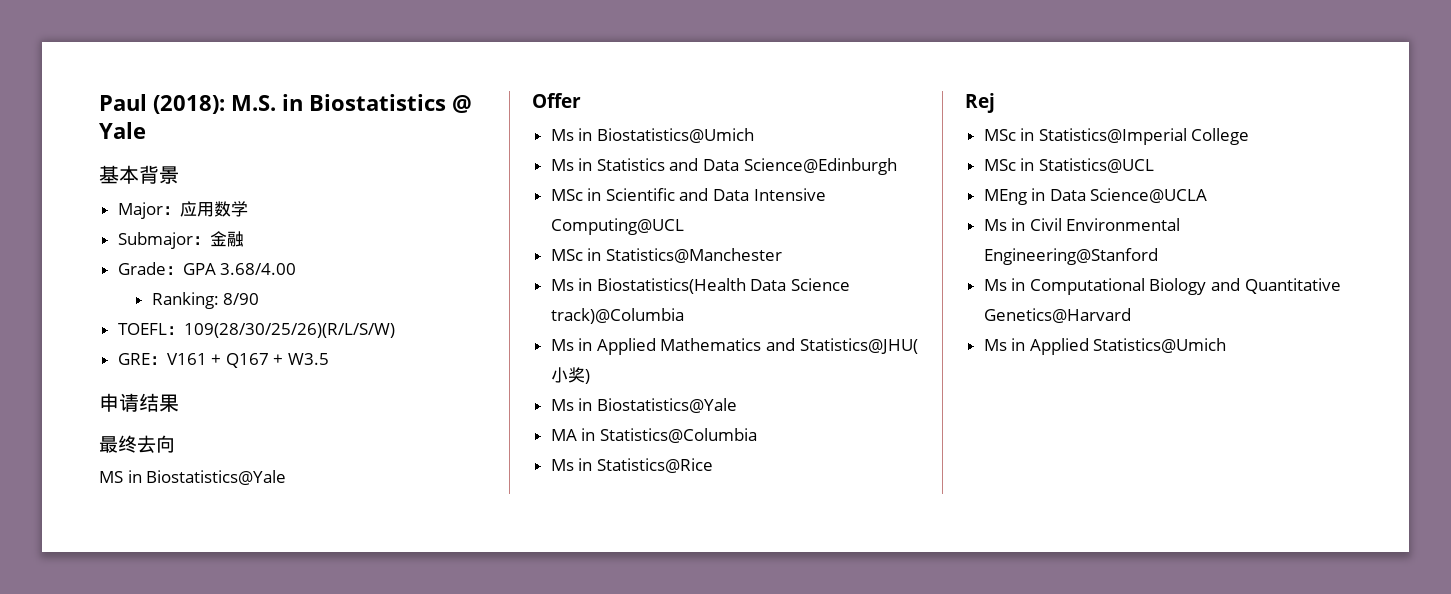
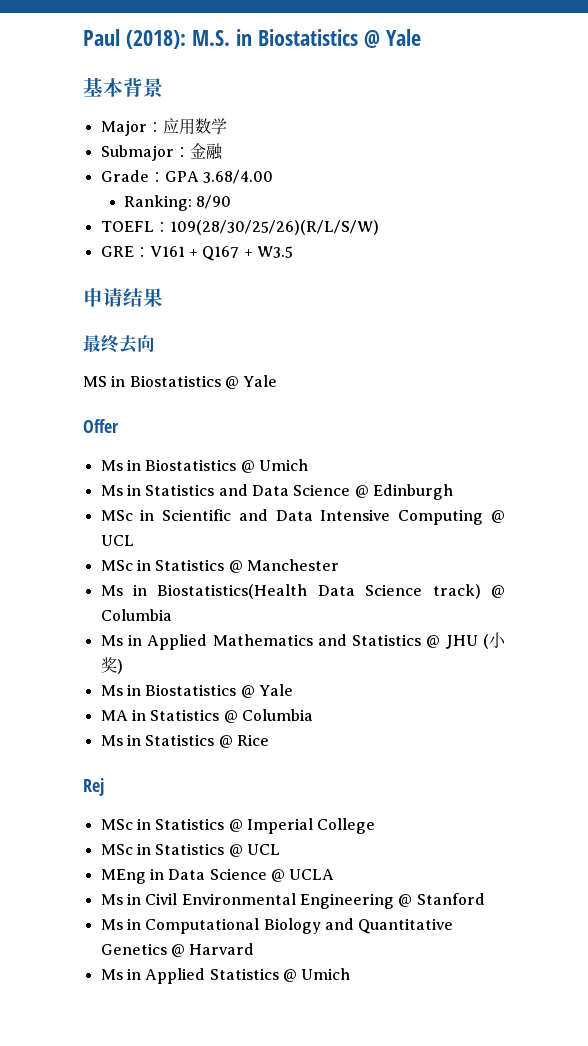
- MS in Biostatistics@Yale
+ MS in Biostatistics @ Yale
- Ms in Biostatistics@Umich
+ Ms in Biostatistics @ Umich
- Ms in Statistics and Data Science@Edinburgh
+ Ms in Statistics and Data Science @ Edinburgh
- MSc in Scientific and Data Intensive Computing@UCL
- MSc in Statistics@Manchester
+ MSc in Scientific and Data Intensive Computing @ UCL
+ MSc in Statistics @ Manchester
- Ms in Biostatistics(Health Data Science track)@Columbia
+ Ms in Biostatistics(Health Data Science track) @ Columbia
- Ms in Applied Mathematics and Statistics@JHU(小奖)
+ Ms in Applied Mathematics and Statistics @ JHU (小奖)
- Ms in Biostatistics@Yale
+ Ms in Biostatistics @ Yale
- MA in Statistics@Columbia
- Ms in Statistics@Rice
+ MA in Statistics @ Columbia
+ Ms in Statistics @ Rice
- MSc in Statistics@Imperial College
+ MSc in Statistics @ Imperial College
- MSc in Statistics@UCL
+ MSc in Statistics @ UCL
- MEng in Data Science@UCLA
+ MEng in Data Science @ UCLA
- Ms in Civil Environmental Engineering@Stanford
+ Ms in Civil Environmental Engineering @ Stanford
- Ms in Computational Biology and Quantitative Genetics@Harvard
- Ms in Applied Statistics@Umich
+ Ms in Computational Biology and Quantitative Genetics @ Harvard
+ Ms in Applied Statistics @ Umich

